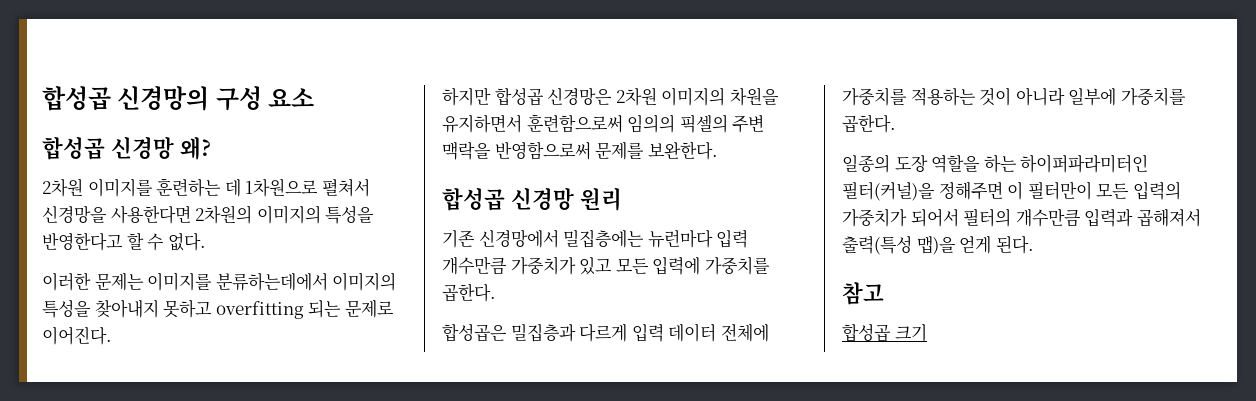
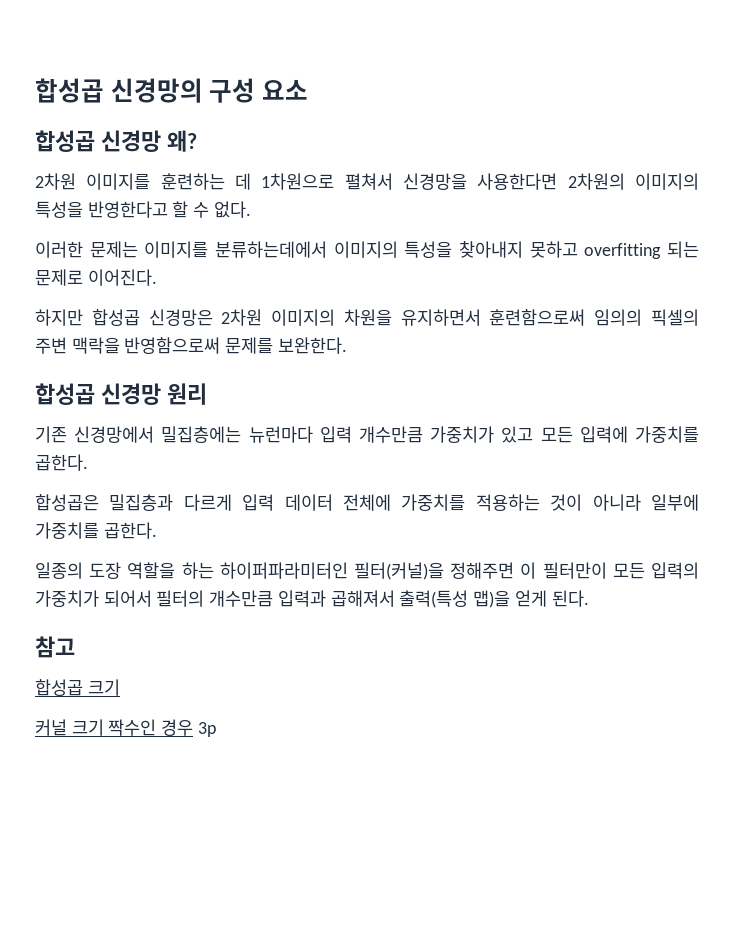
+ 커널 크기 짝수인 경우 3p

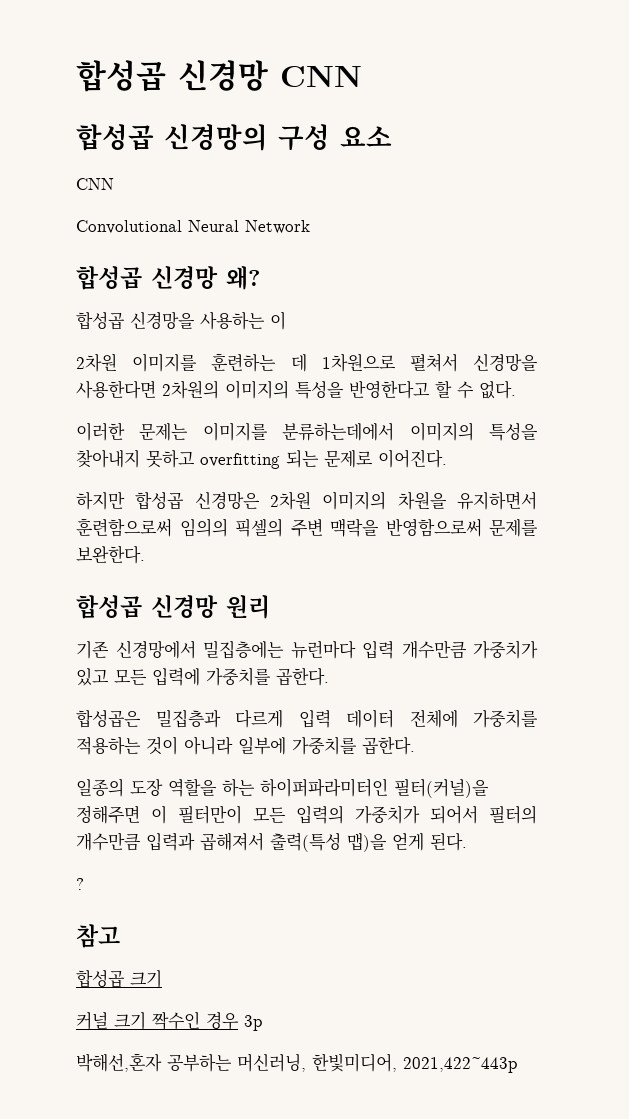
+ 합성곱 신경망 CNN
  합성곱 신경망의 구성 요소
+ CNN
+ Convolutional Neural Network
+ 합성곱 신경망을 사용하는 이
+ ?
+ 박해선,혼자 공부하는 머신러닝, 한빛미디어, 2021,422~443p

